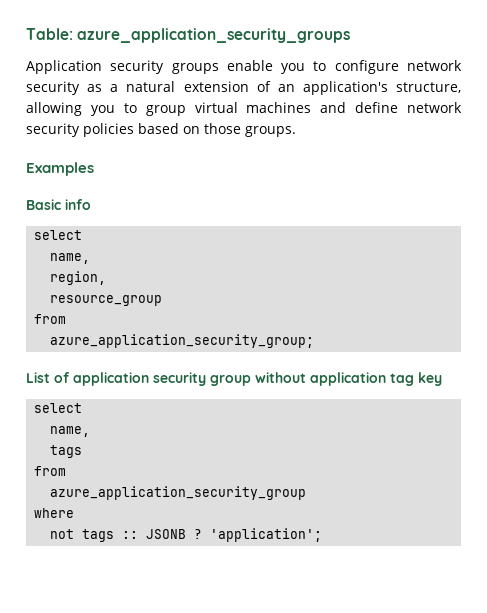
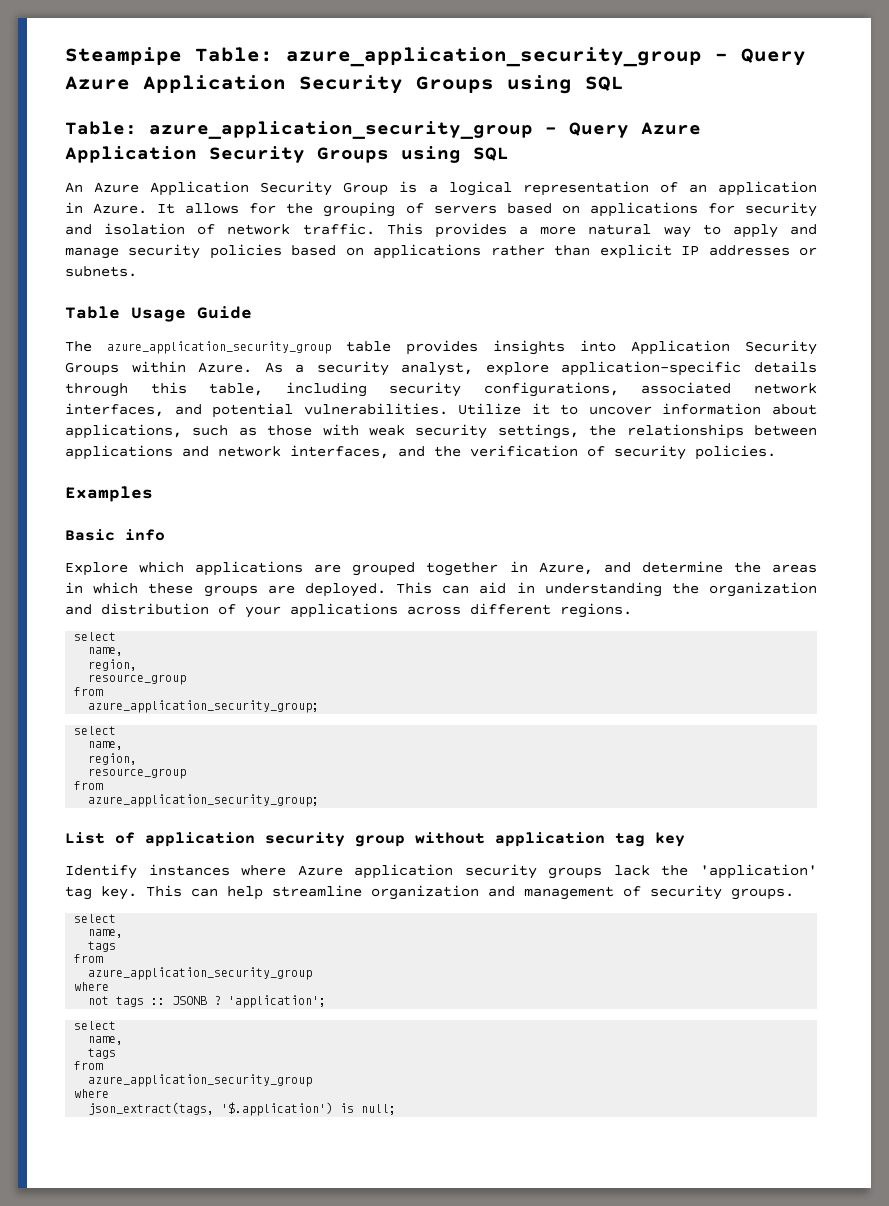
- Table: azure_application_security_groups
- Application security groups enable you to configure network security as a natural extension of an application's structure, allowing you to group virtual machines and define network security policies based on those groups.
+ Steampipe Table: azure_application_security_group - Query Azure Application Security Groups using SQL
+ Table: azure_application_security_group - Query Azure Application Security Groups using SQL
+ An Azure Application Security Group is a logical representation of an application in Azure. It allows for the grouping of servers based on applications for security and isolation of network traffic. This provides a more natural way to apply and manage security policies based on applications rather than explicit IP addresses or subnets.
+ Table Usage Guide
+ The azure_application_security_group table provides insights into Application Security Groups within Azure. As a security analyst, explore application-specific details through this table, including security configurations, associated network interfaces, and potential vulnerabilities. Utilize it to uncover information about applications, such as those with weak security settings, the relationships between applications and network interfaces, and the verification of security policies.
  Examples
  Basic info
+ Explore which applications are grouped together in Azure, and determine the areas in which these groups are deployed. This can aid in understanding the organization and distribution of your applications across different regions.
+ select
+ name,
+ region,
+ resource_group
+ from
+ azure_application_security_group;
+ Identify instances where Azure application security groups lack the 'application' tag key. This can help streamline organization and management of security groups.
  'application';
+ select
+ name,
+ tags
+ from
+ azure_application_security_group
+ where
+ json_extract(tags, '$.application') is null;

